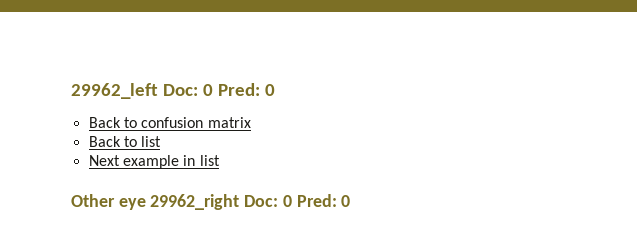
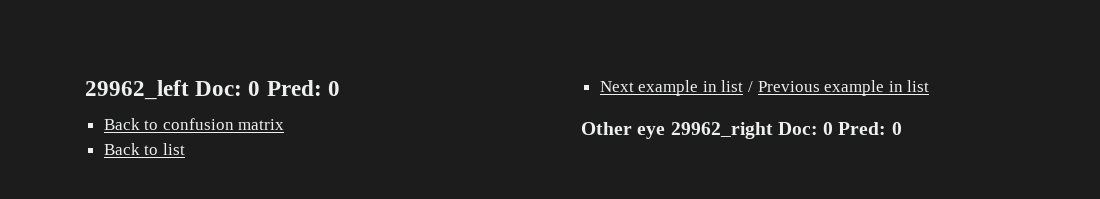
- Next example in list
+ Next example in list / Previous example in list

